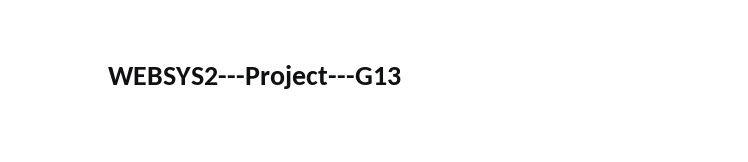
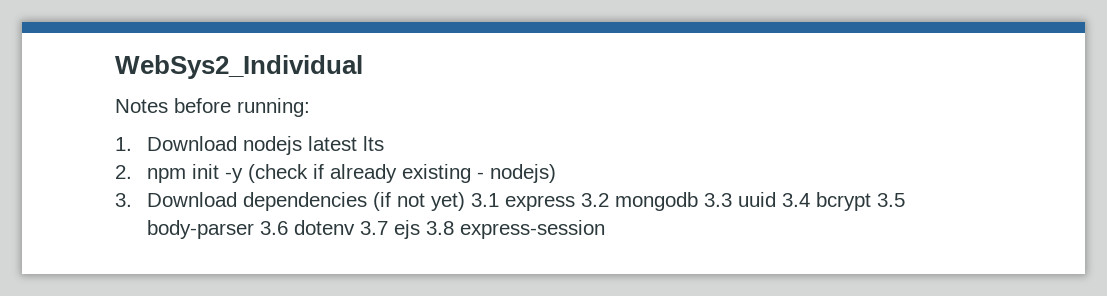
- WEBSYS2---Project---G13
+ WebSys2_Individual
+ Notes before running:
+ 1. Download nodejs latest lts
+ 2. npm init -y (check if already existing - nodejs)
+ 3. Download dependencies (if not yet) 3.1 express 3.2 mongodb 3.3 uuid 3.4 bcrypt 3.5 body-parser 3.6 dotenv 3.7 ejs 3.8 express-session

